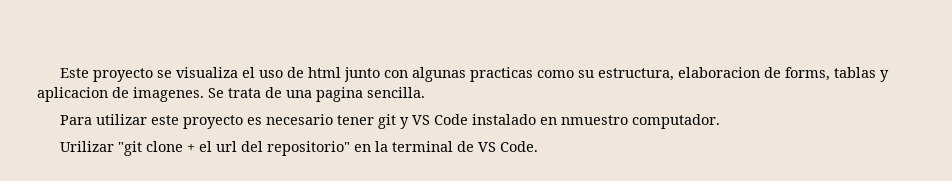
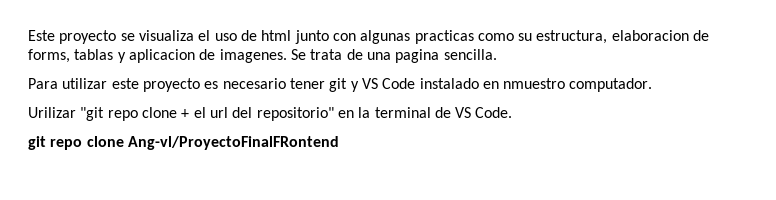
- Urilizar "git clone + el url del repositorio" en la terminal de VS Code.
+ Urilizar "git repo clone + el url del repositorio" en la terminal de VS Code.
+ git repo clone Ang-vl/ProyectoFinalFRontend

